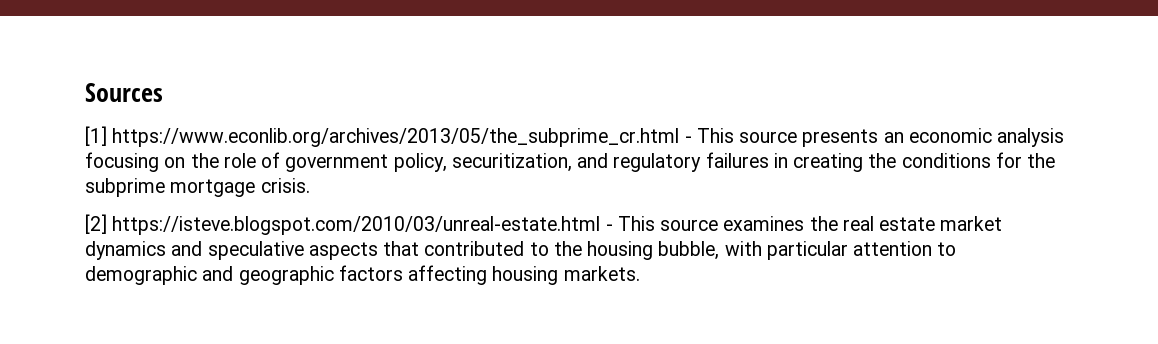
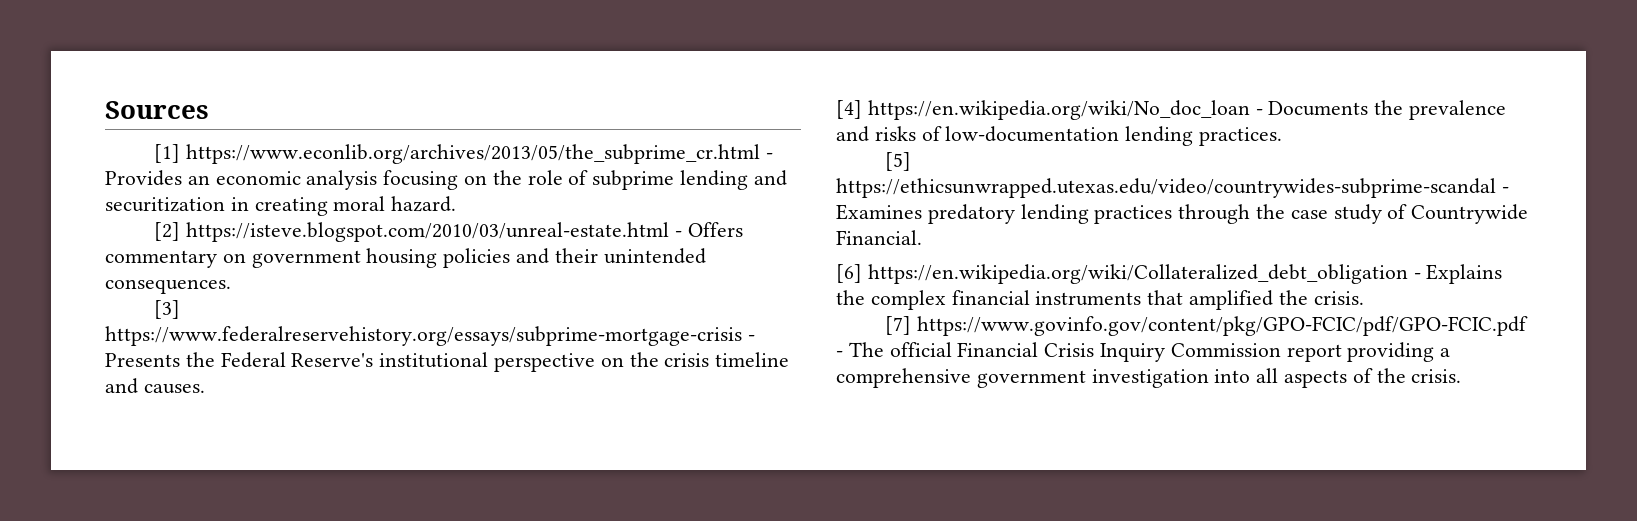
- [1] https://www.econlib.org/archives/2013/05/the_subprime_cr.html - This source presents an economic analysis focusing on the role of government policy, securitization, and regulatory failures in creating the conditions for the subprime mortgage crisis.
- [2] https://isteve.blogspot.com/2010/03/unreal-estate.html - This source examines the real estate market dynamics and speculative aspects that contributed to the housing bubble, with particular attention to demographic and geographic factors affecting housing markets.
+ [1] https://www.econlib.org/archives/2013/05/the_subprime_cr.html - Provides an economic analysis focusing on the role of subprime lending and securitization in creating moral hazard.
+ [2] https://isteve.blogspot.com/2010/03/unreal-estate.html - Offers commentary on government housing policies and their unintended consequences.
+ [3] https://www.federalreservehistory.org/essays/subprime-mortgage-crisis - Presents the Federal Reserve's institutional perspective on the crisis timeline and causes.
+ [4] https://en.wikipedia.org/wiki/No_doc_loan - Documents the prevalence and risks of low-documentation lending practices.
+ [5] https://ethicsunwrapped.utexas.edu/video/countrywides-subprime-scandal - Examines predatory lending practices through the case study of Countrywide Financial.
+ [6] https://en.wikipedia.org/wiki/Collateralized_debt_obligation - Explains the complex financial instruments that amplified the crisis.
+ [7] https://www.govinfo.gov/content/pkg/GPO-FCIC/pdf/GPO-FCIC.pdf - The official Financial Crisis Inquiry Commission report providing a comprehensive government investigation into all aspects of the crisis.

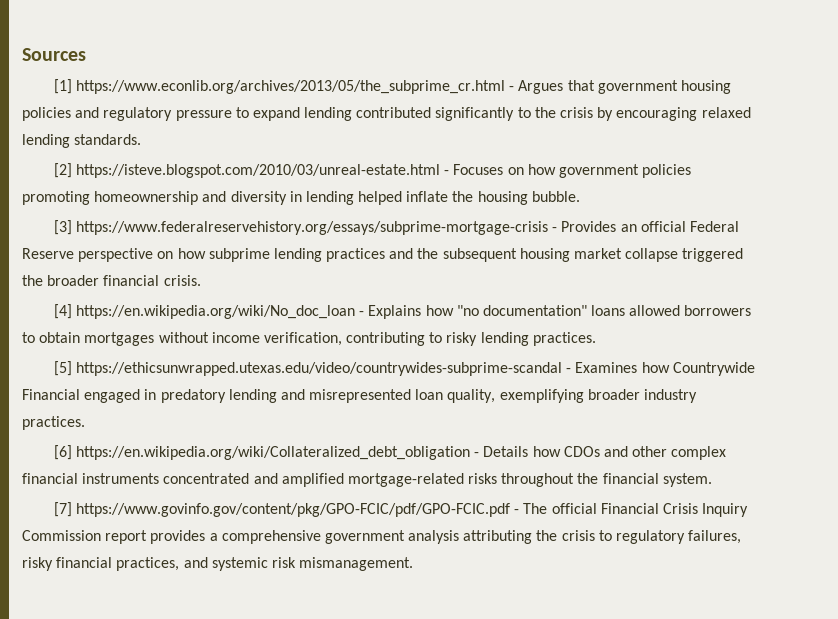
- [1] https://www.econlib.org/archives/2013/05/the_subprime_cr.html - Provides an economic analysis focusing on the role of subprime lending and securitization in creating moral hazard.
- [2] https://isteve.blogspot.com/2010/03/unreal-estate.html - Offers commentary on government housing policies and their unintended consequences.
- [3] https://www.federalreservehistory.org/essays/subprime-mortgage-crisis - Presents the Federal Reserve's institutional perspective on the crisis timeline and causes.
- [4] https://en.wikipedia.org/wiki/No_doc_loan - Documents the prevalence and risks of low-documentation lending practices.
+ [1] https://www.econlib.org/archives/2013/05/the_subprime_cr.html - Argues that government housing policies and regulatory pressure to expand lending contributed significantly to the crisis by encouraging relaxed lending standards.
+ [2] https://isteve.blogspot.com/2010/03/unreal-estate.html - Focuses on how government policies promoting homeownership and diversity in lending helped inflate the housing bubble.
+ [3] https://www.federalreservehistory.org/essays/subprime-mortgage-crisis - Provides an official Federal Reserve perspective on how subprime lending practices and the subsequent housing market collapse triggered the broader financial crisis.
+ [4] https://en.wikipedia.org/wiki/No_doc_loan - Explains how "no documentation" loans allowed borrowers to obtain mortgages without income verification, contributing to risky lending practices.
- [5] https://ethicsunwrapped.utexas.edu/video/countrywides-subprime-scandal - Examines predatory lending practices through the case study of Countrywide Financial.
- [6] https://en.wikipedia.org/wiki/Collateralized_debt_obligation - Explains the complex financial instruments that amplified the crisis.
+ [5] https://ethicsunwrapped.utexas.edu/video/countrywides-subprime-scandal - Examines how Countrywide Financial engaged in predatory lending and misrepresented loan quality, exemplifying broader industry practices.
+ [6] https://en.wikipedia.org/wiki/Collateralized_debt_obligation - Details how CDOs and other complex financial instruments concentrated and amplified mortgage-related risks throughout the financial system.
- [7] https://www.govinfo.gov/content/pkg/GPO-FCIC/pdf/GPO-FCIC.pdf - The official Financial Crisis Inquiry Commission report providing a comprehensive government investigation into all aspects of the crisis.
+ [7] https://www.govinfo.gov/content/pkg/GPO-FCIC/pdf/GPO-FCIC.pdf - The official Financial Crisis Inquiry Commission report provides a comprehensive government analysis attributing the crisis to regulatory failures, risky financial practices, and systemic risk mismanagement.

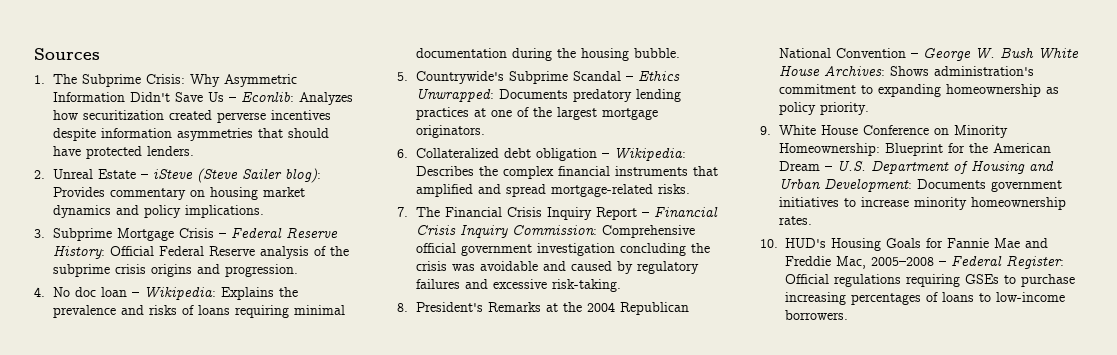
- [1] https://www.econlib.org/archives/2013/05/the_subprime_cr.html - Argues that government housing policies and regulatory pressure to expand lending contributed significantly to the crisis by encouraging relaxed lending standards.
- [2] https://isteve.blogspot.com/2010/03/unreal-estate.html - Focuses on how government policies promoting homeownership and diversity in lending helped inflate the housing bubble.
- [3] https://www.federalreservehistory.org/essays/subprime-mortgage-crisis - Provides an official Federal Reserve perspective on how subprime lending practices and the subsequent housing market collapse triggered the broader financial crisis.
- [4] https://en.wikipedia.org/wiki/No_doc_loan - Explains how "no documentation" loans allowed borrowers to obtain mortgages without income verification, contributing to risky lending practices.
- [5] https://ethicsunwrapped.utexas.edu/video/countrywides-subprime-scandal - Examines how Countrywide Financial engaged in predatory lending and misrepresented loan quality, exemplifying broader industry practices.
- [6] https://en.wikipedia.org/wiki/Collateralized_debt_obligation - Details how CDOs and other complex financial instruments concentrated and amplified mortgage-related risks throughout the financial system.
- [7] https://www.govinfo.gov/content/pkg/GPO-FCIC/pdf/GPO-FCIC.pdf - The official Financial Crisis Inquiry Commission report provides a comprehensive government analysis attributing the crisis to regulatory failures, risky financial practices, and systemic risk mismanagement.
+ 1. The Subprime Crisis: Why Asymmetric Information Didn't Save Us – Econlib: Analyzes how securitization created perverse incentives despite information asymmetries that should have protected lenders.
+ 2. Unreal Estate – iSteve (Steve Sailer blog): Provides commentary on housing market dynamics and policy implications.
+ 3. Subprime Mortgage Crisis – Federal Reserve History: Official Federal Reserve analysis of the subprime crisis origins and progression.
+ 4. No doc loan – Wikipedia: Explains the prevalence and risks of loans requiring minimal documentation during the housing bubble.
+ 5. Countrywide's Subprime Scandal – Ethics Unwrapped: Documents predatory lending practices at one of the largest mortgage originators.
+ 6. Collateralized debt obligation – Wikipedia: Describes the complex financial instruments that amplified and spread mortgage-related risks.
+ 7. The Financial Crisis Inquiry Report – Financial Crisis Inquiry Commission: Comprehensive official government investigation concluding the crisis was avoidable and caused by regulatory failures and excessive risk-taking.
+ 8. President's Remarks at the 2004 Republican National Convention – George W. Bush White House Archives: Shows administration's commitment to expanding homeownership as policy priority.
+ 9. White House Conference on Minority Homeownership: Blueprint for the American Dream – U.S. Department of Housing and Urban Development: Documents government initiatives to increase minority homeownership rates.
+ 10. HUD's Housing Goals for Fannie Mae and Freddie Mac, 2005–2008 – Federal Register: Official regulations requiring GSEs to purchase increasing percentages of loans to low-income borrowers.

